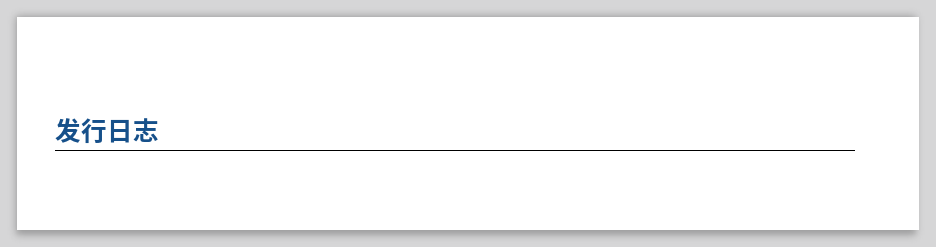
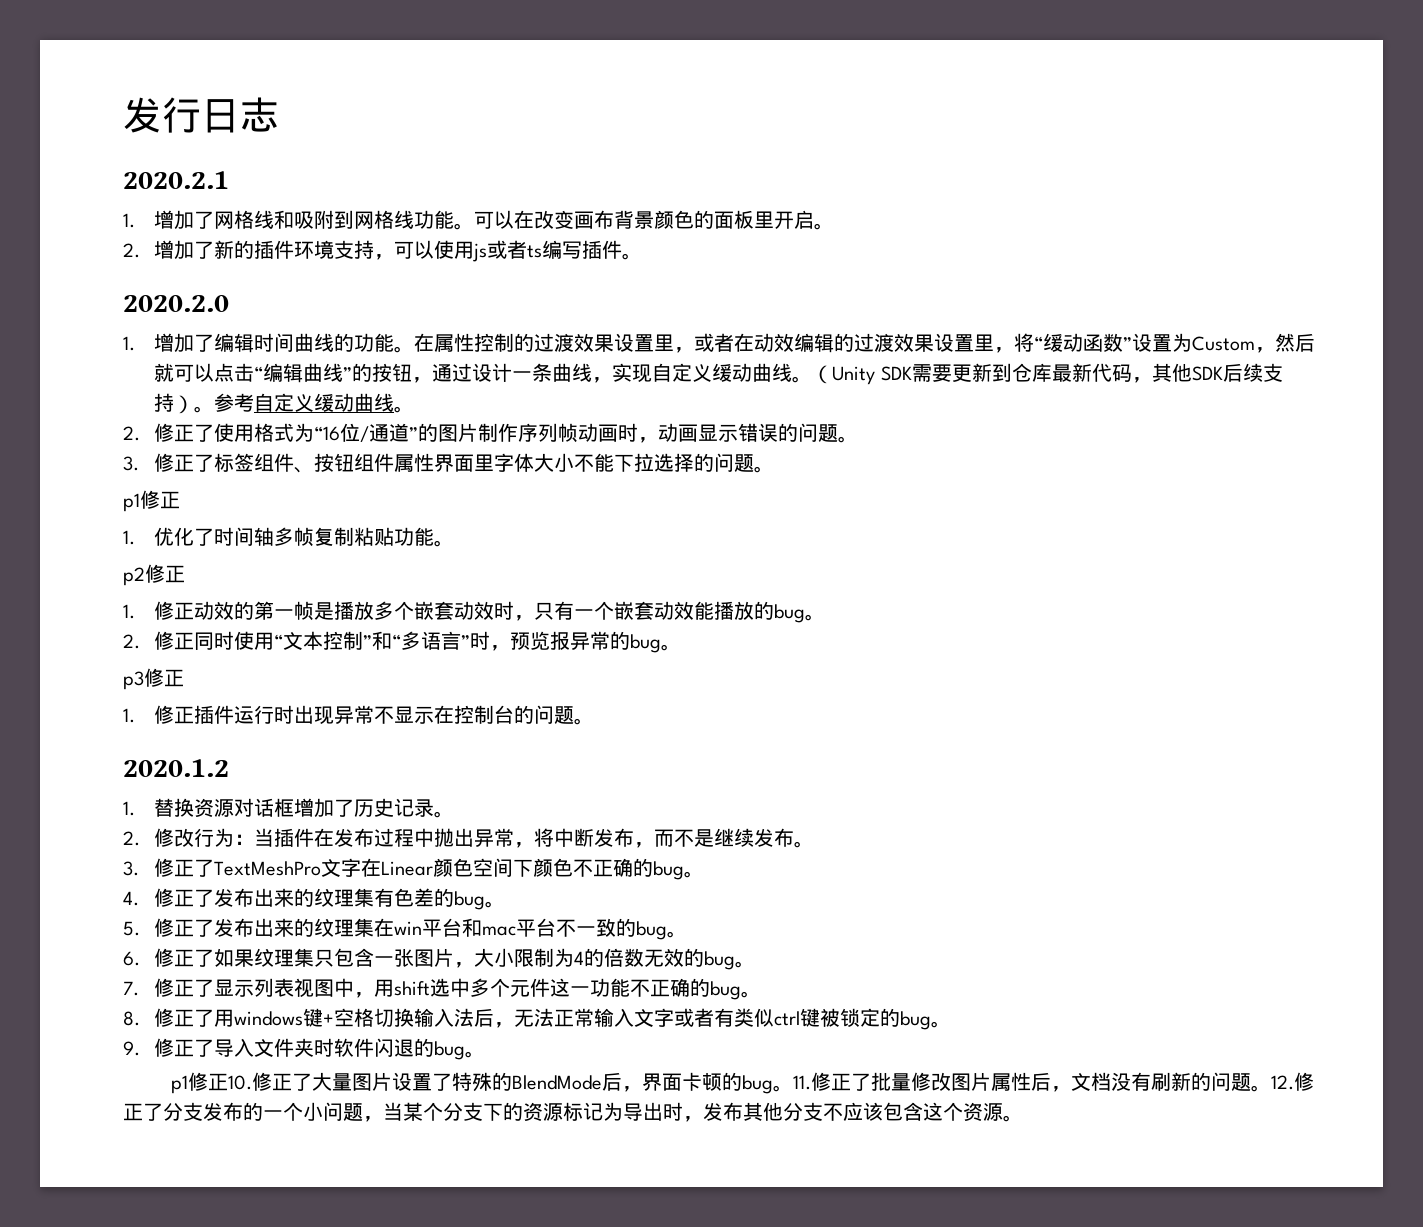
+ 2020.2.1
+ 1.增加了网格线和吸附到网格线功能。可以在改变画布背景颜色的面板里开启。
+ 2.增加了新的插件环境支持，可以使用js或者ts编写插件。
+ 2020.2.0
+ 1.增加了编辑时间曲线的功能。在属性控制的过渡效果设置里，或者在动效编辑的过渡效果设置里，将“缓动函数”设置为Custom，然后就可以点击“编辑曲线”的按钮，通过设计一条曲线，实现自定义缓动曲线。（Unity SDK需要更新到仓库最新代码，其他SDK后续支持）。参考自定义缓动曲线。
+ 2.修正了使用格式为“16位/通道”的图片制作序列帧动画时，动画显示错误的问题。
+ 3.修正了标签组件、按钮组件属性界面里字体大小不能下拉选择的问题。
+ p1修正
+ 1.优化了时间轴多帧复制粘贴功能。
+ p2修正
+ 1.修正动效的第一帧是播放多个嵌套动效时，只有一个嵌套动效能播放的bug。
+ 2.修正同时使用“文本控制”和“多语言”时，预览报异常的bug。
+ p3修正
+ 1.修正插件运行时出现异常不显示在控制台的问题。
+ 2020.1.2
+ 1.替换资源对话框增加了历史记录。
+ 2.修改行为：当插件在发布过程中抛出异常，将中断发布，而不是继续发布。
+ 3.修正了TextMeshPro文字在Linear颜色空间下颜色不正确的bug。
+ 4.修正了发布出来的纹理集有色差的bug。
+ 5.修正了发布出来的纹理集在win平台和mac平台不一致的bug。
+ 6.修正了如果纹理集只包含一张图片，大小限制为4的倍数无效的bug。
+ 7.修正了显示列表视图中，用shift选中多个元件这一功能不正确的bug。
+ 8.修正了用windows键+空格切换输入法后，无法正常输入文字或者有类似ctrl键被锁定的bug。
+ 9.修正了导入文件夹时软件闪退的bug。
+ p1修正10.修正了大量图片设置了特殊的BlendMode后，界面卡顿的bug。11.修正了批量修改图片属性后，文档没有刷新的问题。12.修正了分支发布的一个小问题，当某个分支下的资源标记为导出时，发布其他分支不应该包含这个资源。

